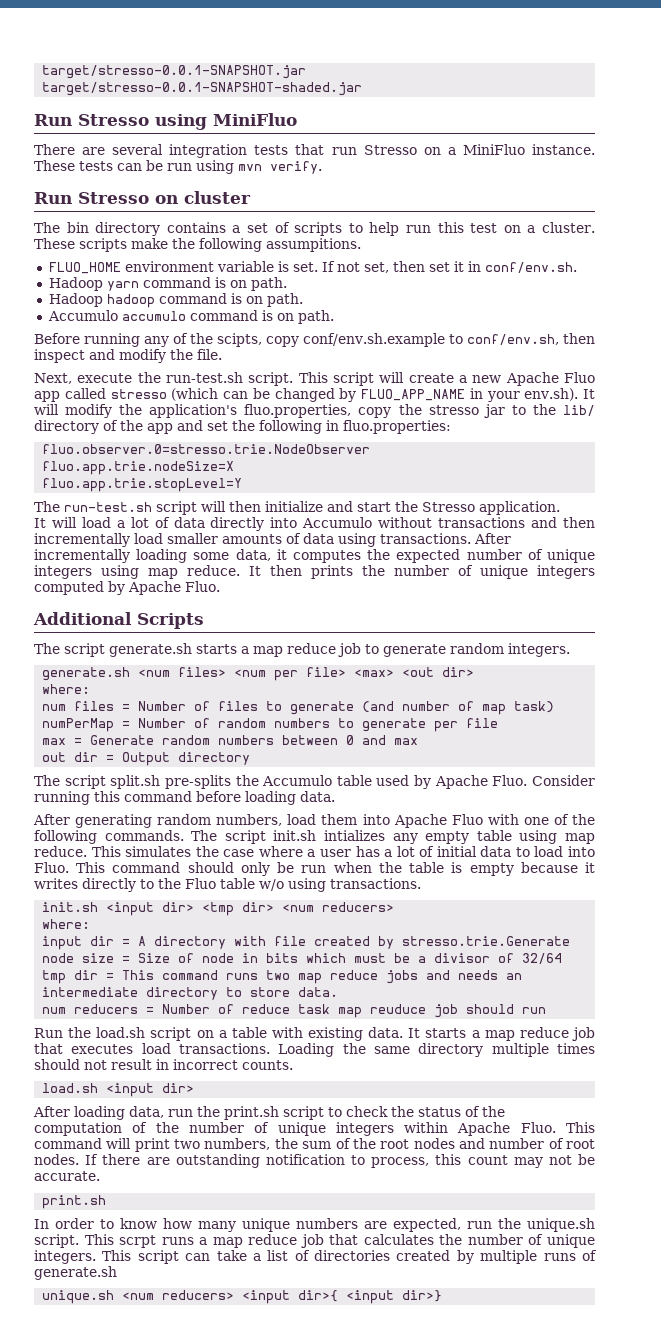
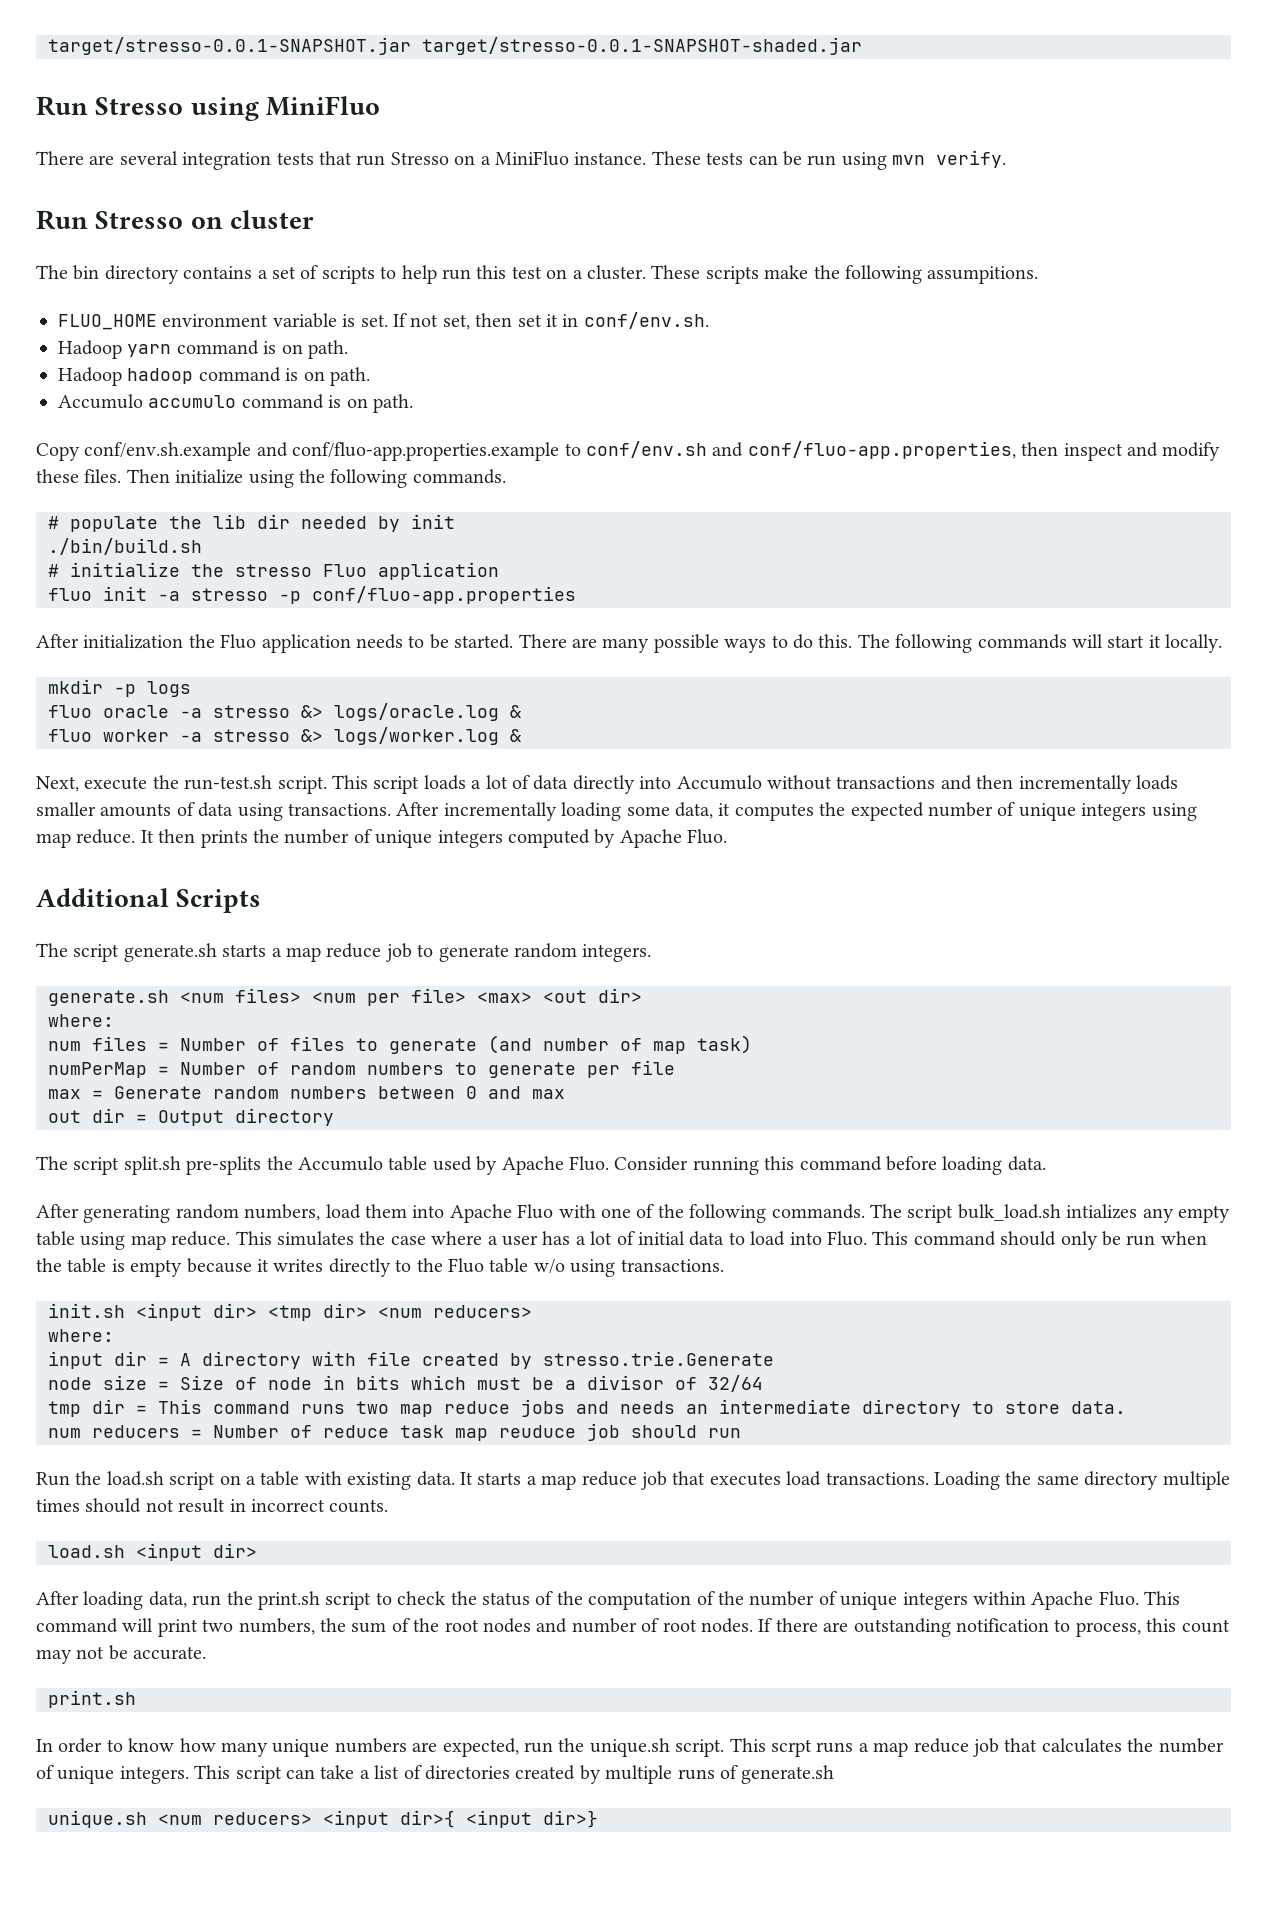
- Before running any of the scipts, copy conf/env.sh.example to conf/env.sh, then inspect and modify the file.
+ Copy conf/env.sh.example and conf/fluo-app.properties.example to conf/env.sh and conf/fluo-app.properties, then inspect and modify these files. Then initialize using the following commands.
+ # populate the lib dir needed by init
+ ./bin/build.sh
+ # initialize the stresso Fluo application
+ fluo init -a stresso -p conf/fluo-app.properties
+ After initialization the Fluo application needs to be started. There are many possible ways to do this. The following commands will start it locally.
+ mkdir -p logs
+ fluo oracle -a stresso &> logs/oracle.log &
+ fluo worker -a stresso &> logs/worker.log &
- This script will create a new Apache Fluo app called stresso (which can be changed by FLUO_APP_NAME in your env.sh). It will modify the application's fluo.properties, copy the stresso jar to the lib/ directory of the app and set the following in fluo.properties:
- fluo.observer.0=stresso.trie.NodeObserver
- fluo.app.trie.nodeSize=X
- fluo.app.trie.stopLevel=Y
- The run-test.sh script will then initialize and start the Stresso application.
- It will load a lot of data directly into Accumulo without transactions and then incrementally load smaller amounts of data using transactions.
+ This script loads a lot of data directly into Accumulo without transactions and then incrementally loads smaller amounts of data using transactions.
- The script init.sh intializes any empty table using map reduce.
+ The script bulk_load.sh intializes any empty table using map reduce.

